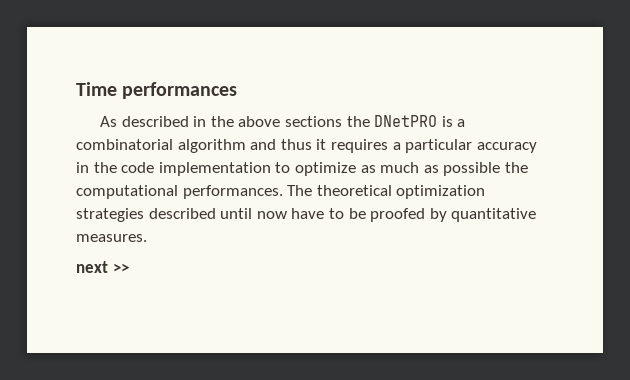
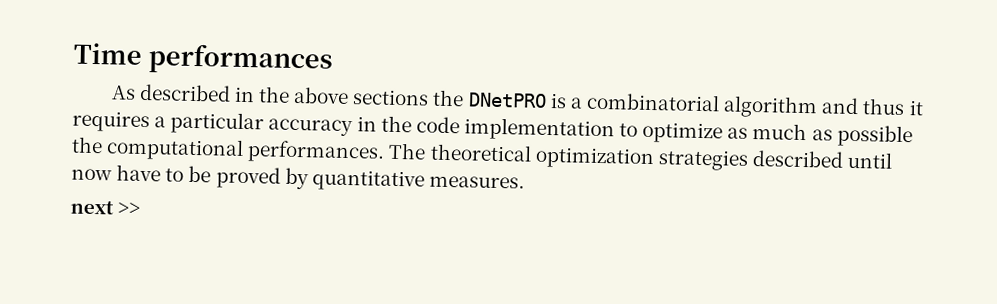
- The theoretical optimization strategies described until now have to be proofed by quantitative measures.
+ The theoretical optimization strategies described until now have to be proved by quantitative measures.

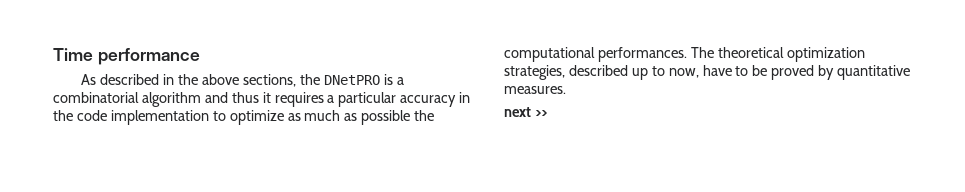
- Time performances
+ Time performance
- As described in the above sections the DNetPRO is a combinatorial algorithm and thus it requires a particular accuracy in the code implementation to optimize as much as possible the computational performances.
+ As described in the above sections, the DNetPRO is a combinatorial algorithm and thus it requires a particular accuracy in the code implementation to optimize as much as possible the computational performances.
- The theoretical optimization strategies described until now have to be proved by quantitative measures.
+ The theoretical optimization strategies, described up to now, have to be proved by quantitative measures.

